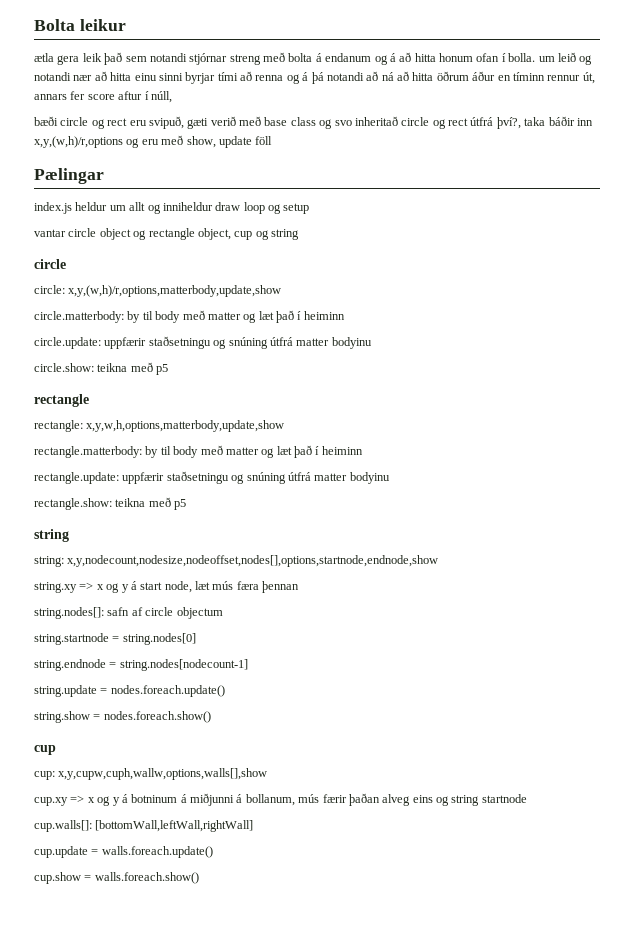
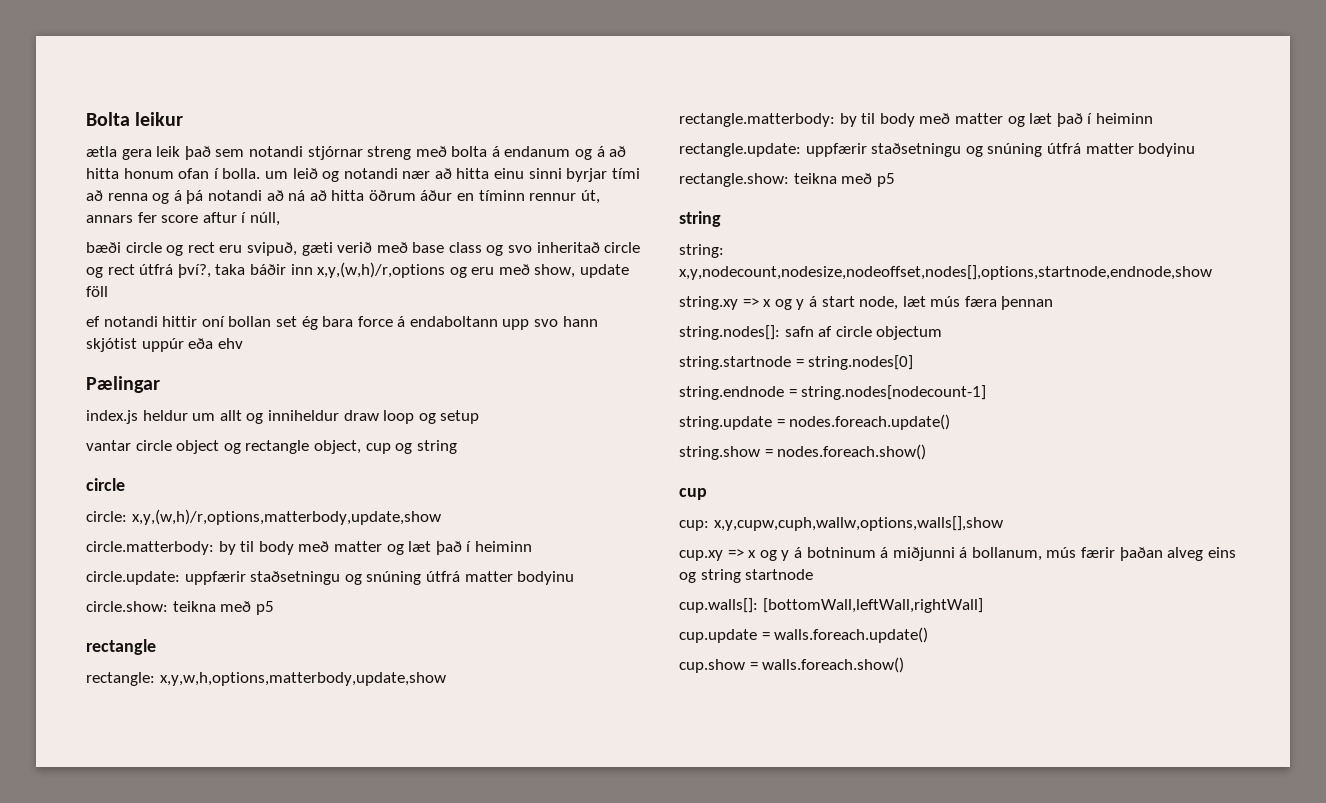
+ ef notandi hittir oní bollan set ég bara force á endaboltann upp svo hann skjótist uppúr eða ehv

